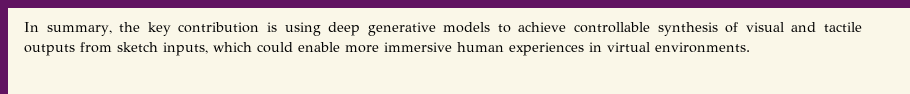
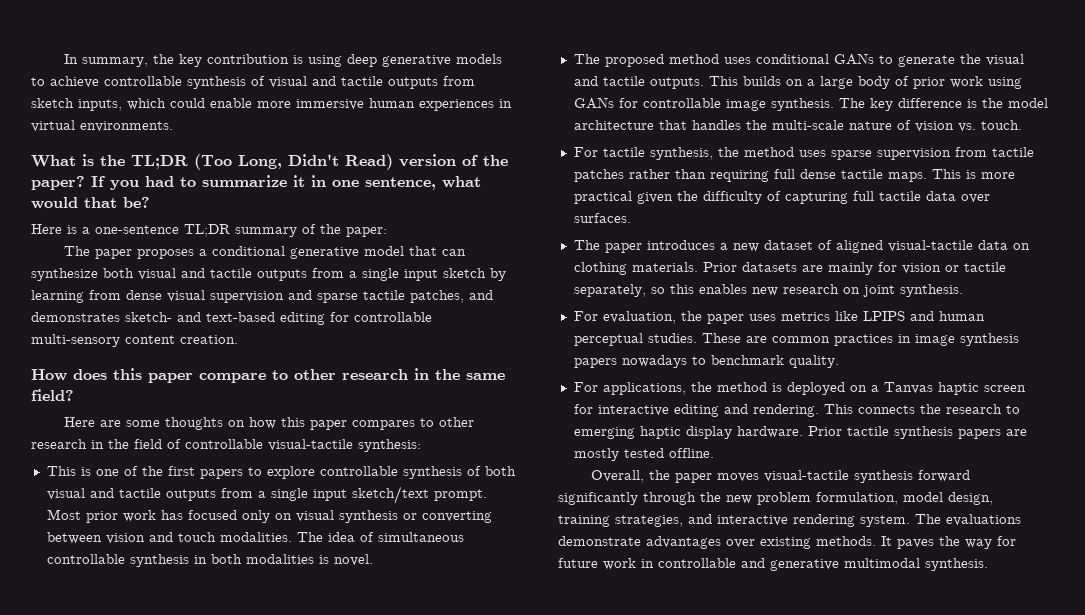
+ What is the TL;DR (Too Long, Didn't Read) version of the paper? If you had to summarize it in one sentence, what would that be?
+ Here is a one-sentence TL;DR summary of the paper:
+ The paper proposes a conditional generative model that can synthesize both visual and tactile outputs from a single input sketch by learning from dense visual supervision and sparse tactile patches, and demonstrates sketch- and text-based editing for controllable multi-sensory content creation.
+ How does this paper compare to other research in the same field?
+ Here are some thoughts on how this paper compares to other research in the field of controllable visual-tactile synthesis:
+ This is one of the first papers to explore controllable synthesis of both visual and tactile outputs from a single input sketch/text prompt. Most prior work has focused only on visual synthesis or converting between vision and touch modalities. The idea of simultaneous controllable synthesis in both modalities is novel.
+ The proposed method uses conditional GANs to generate the visual and tactile outputs. This builds on a large body of prior work using GANs for controllable image synthesis. The key difference is the model architecture that handles the multi-scale nature of vision vs. touch.
+ For tactile synthesis, the method uses sparse supervision from tactile patches rather than requiring full dense tactile maps. This is more practical given the difficulty of capturing full tactile data over surfaces.
+ The paper introduces a new dataset of aligned visual-tactile data on clothing materials. Prior datasets are mainly for vision or tactile separately, so this enables new research on joint synthesis.
+ For evaluation, the paper uses metrics like LPIPS and human perceptual studies. These are common practices in image synthesis papers nowadays to benchmark quality.
+ For applications, the method is deployed on a Tanvas haptic screen for interactive editing and rendering. This connects the research to emerging haptic display hardware. Prior tactile synthesis papers are mostly tested offline.
+ Overall, the paper moves visual-tactile synthesis forward significantly through the new problem formulation, model design, training strategies, and interactive rendering system. The evaluations demonstrate advantages over existing methods. It paves the way for future work in controllable and generative multimodal synthesis.

